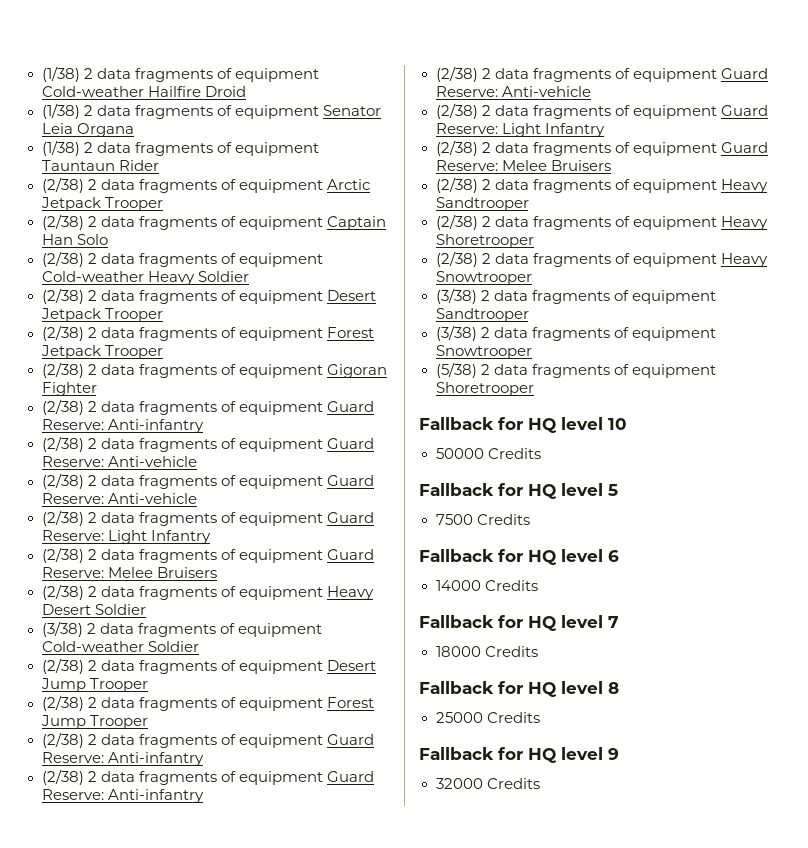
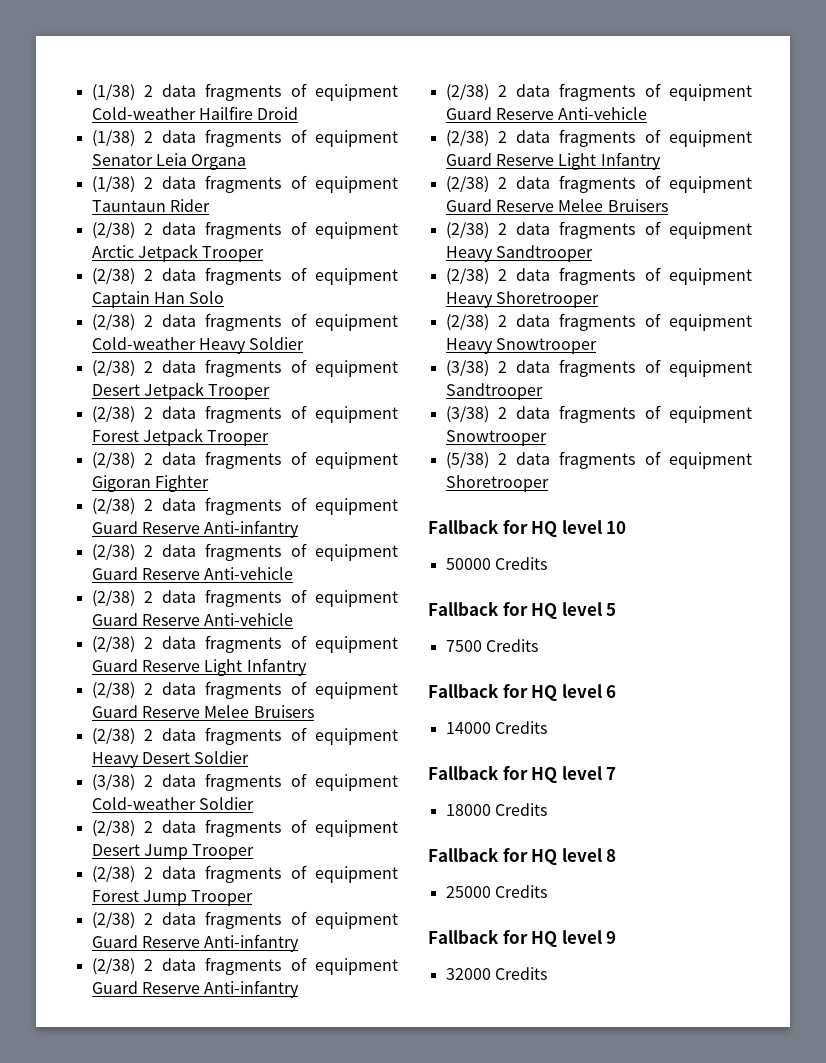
  (2/38) 2 data fragments of equipment Gigoran Fighter
- (2/38) 2 data fragments of equipment Guard Reserve: Anti-infantry
- (2/38) 2 data fragments of equipment Guard Reserve: Anti-vehicle
- (2/38) 2 data fragments of equipment Guard Reserve: Anti-vehicle
- (2/38) 2 data fragments of equipment Guard Reserve: Light Infantry
- (2/38) 2 data fragments of equipment Guard Reserve: Melee Bruisers
+ (2/38) 2 data fragments of equipment Guard Reserve Anti-infantry
+ (2/38) 2 data fragments of equipment Guard Reserve Anti-vehicle
+ (2/38) 2 data fragments of equipment Guard Reserve Anti-vehicle
+ (2/38) 2 data fragments of equipment Guard Reserve Light Infantry
+ (2/38) 2 data fragments of equipment Guard Reserve Melee Bruisers
  (2/38) 2 data fragments of equipment Forest Jump Trooper
- (2/38) 2 data fragments of equipment Guard Reserve: Anti-infantry
- (2/38) 2 data fragments of equipment Guard Reserve: Anti-infantry
- (2/38) 2 data fragments of equipment Guard Reserve: Anti-vehicle
- (2/38) 2 data fragments of equipment Guard Reserve: Light Infantry
- (2/38) 2 data fragments of equipment Guard Reserve: Melee Bruisers
+ (2/38) 2 data fragments of equipment Guard Reserve Anti-infantry
+ (2/38) 2 data fragments of equipment Guard Reserve Anti-infantry
+ (2/38) 2 data fragments of equipment Guard Reserve Anti-vehicle
+ (2/38) 2 data fragments of equipment Guard Reserve Light Infantry
+ (2/38) 2 data fragments of equipment Guard Reserve Melee Bruisers

